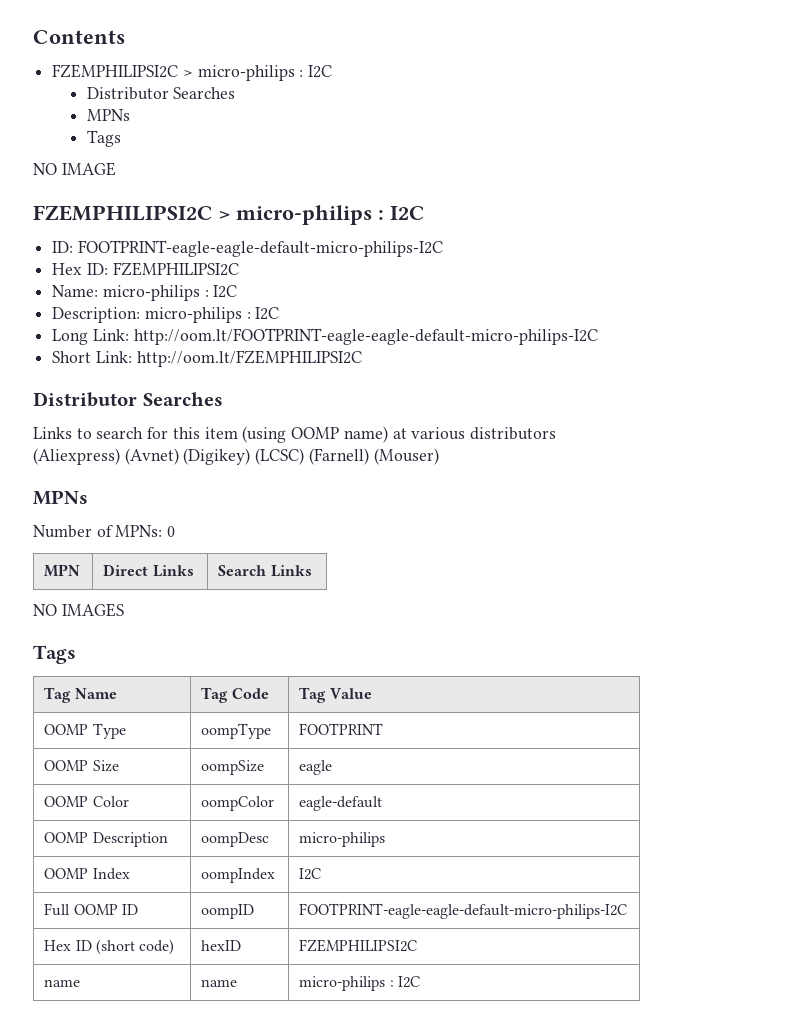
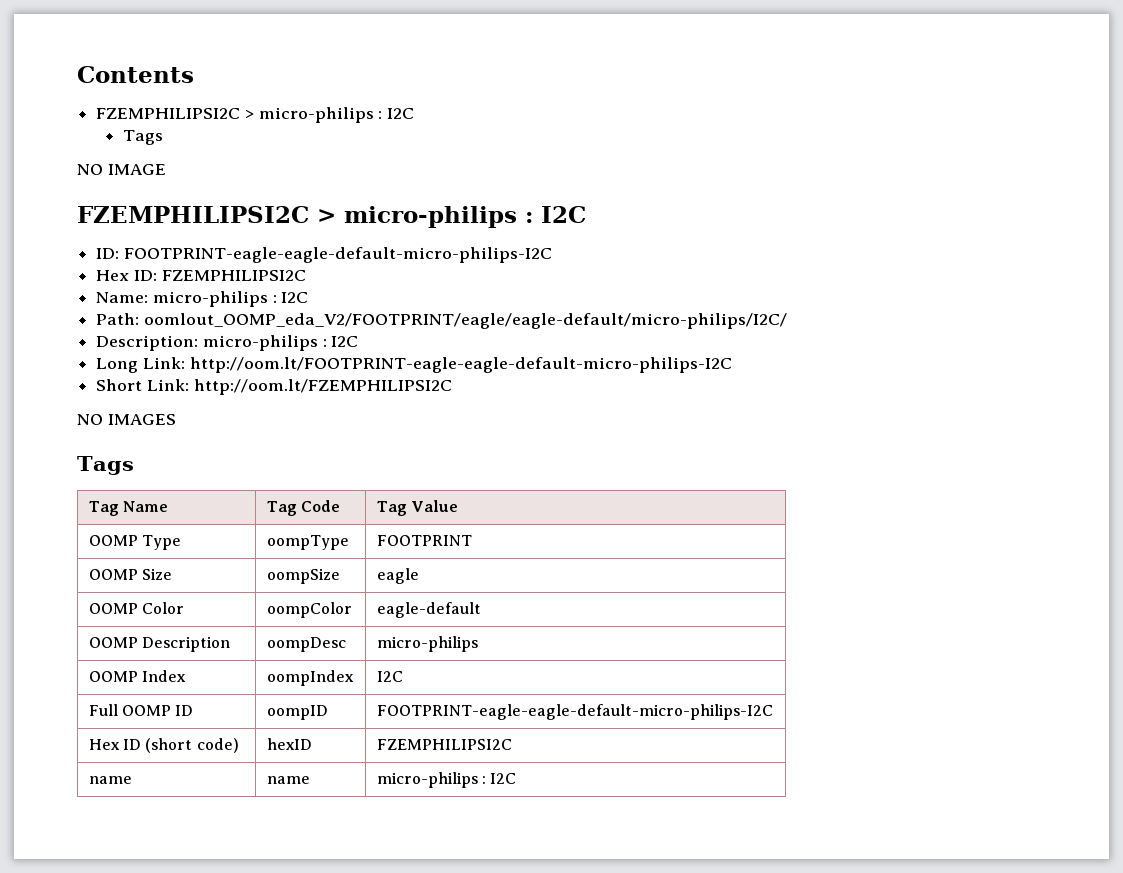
  Contents
  FZEMPHILIPSI2C > micro-philips : I2C
- Distributor Searches
- MPNs
+ Path: oomlout_OOMP_eda_V2/FOOTPRINT/eagle/eagle-default/micro-philips/I2C/
  Short Link: http://oom.lt/FZEMPHILIPSI2C
- Distributor Searches
- Links to search for this item (using OOMP name) at various distributors
- (Aliexpress) (Avnet) (Digikey) (LCSC) (Farnell) (Mouser)
- MPNs
- Number of MPNs: 0
- MPN | Direct Links | Search Links

